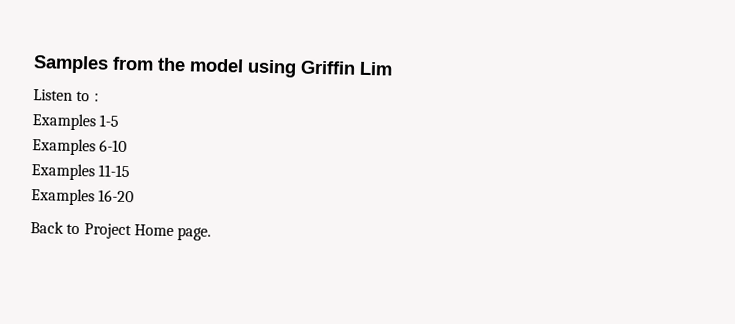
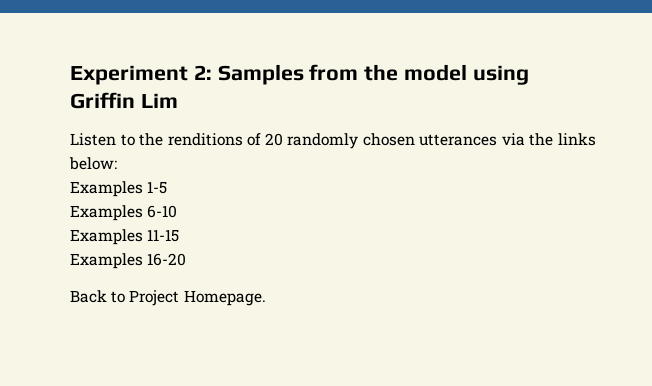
- Samples from the model using Griffin Lim
+ Experiment 2: Samples from the model using Griffin Lim
- Listen to :
+ Listen to the renditions of 20 randomly chosen utterances via the links below:
- Back to Project Home page.
+ Back to Project Homepage.

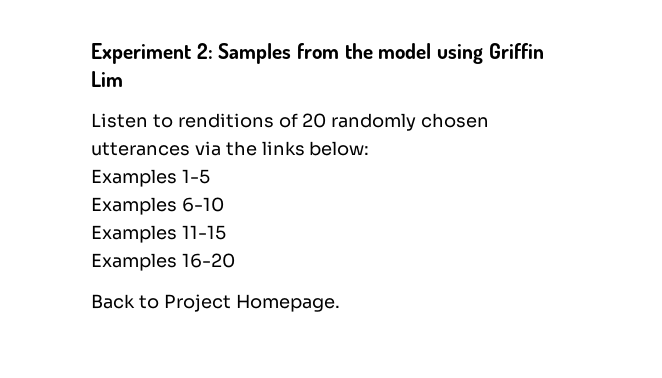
- Listen to the renditions of 20 randomly chosen utterances via the links below:
+ Listen to renditions of 20 randomly chosen utterances via the links below:

